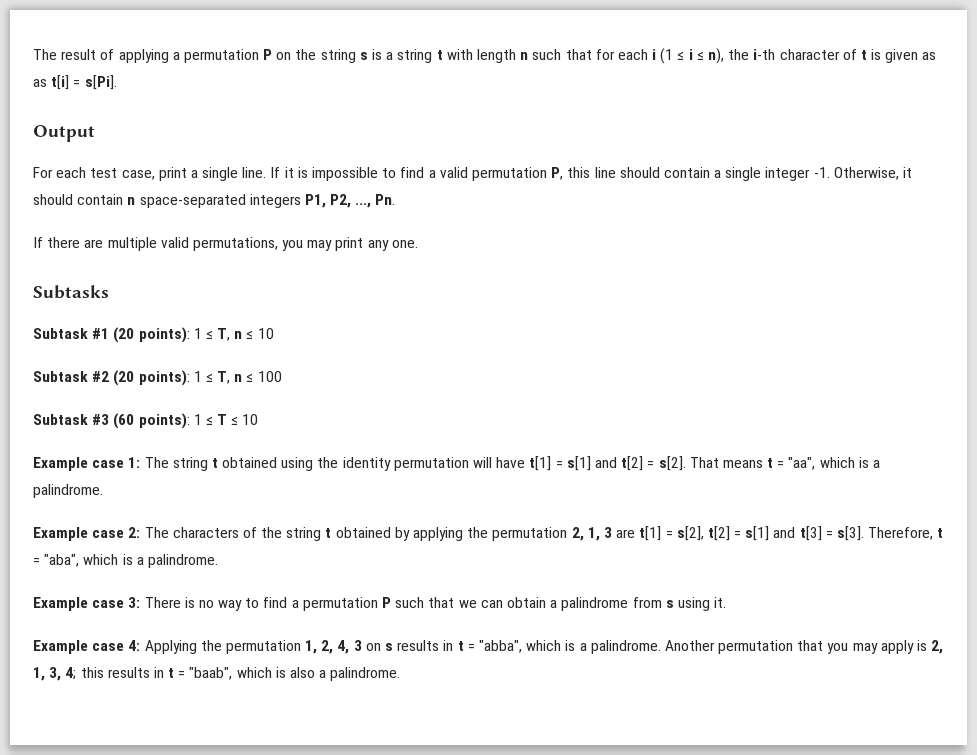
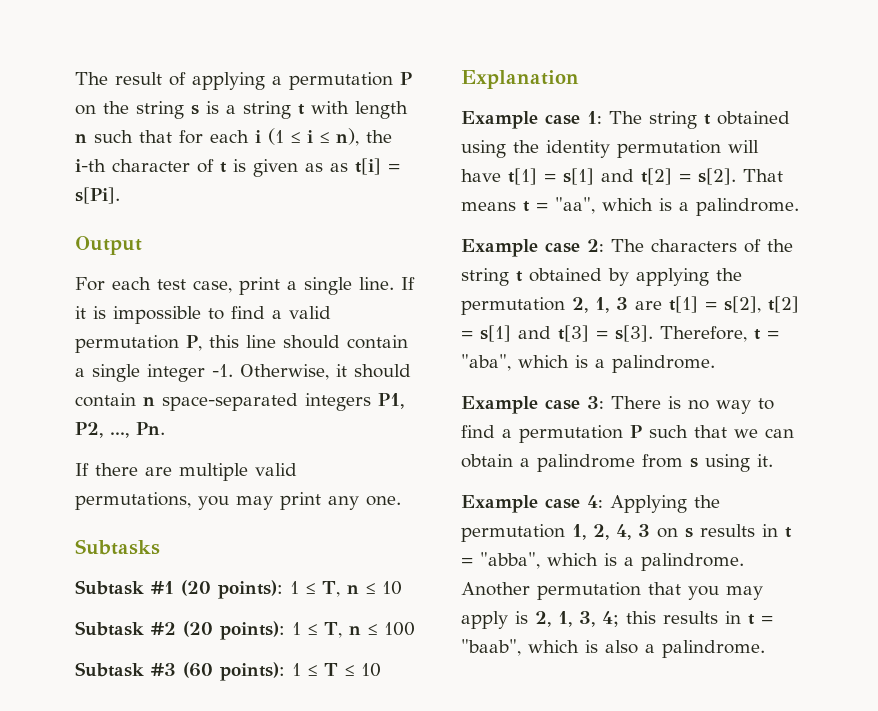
+ Explanation

